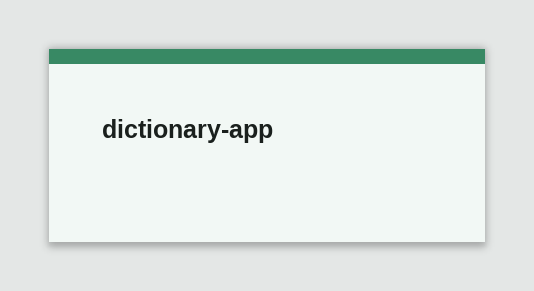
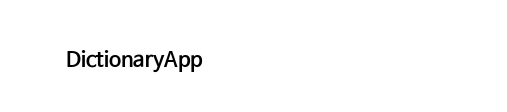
- dictionary-app
+ DictionaryApp

